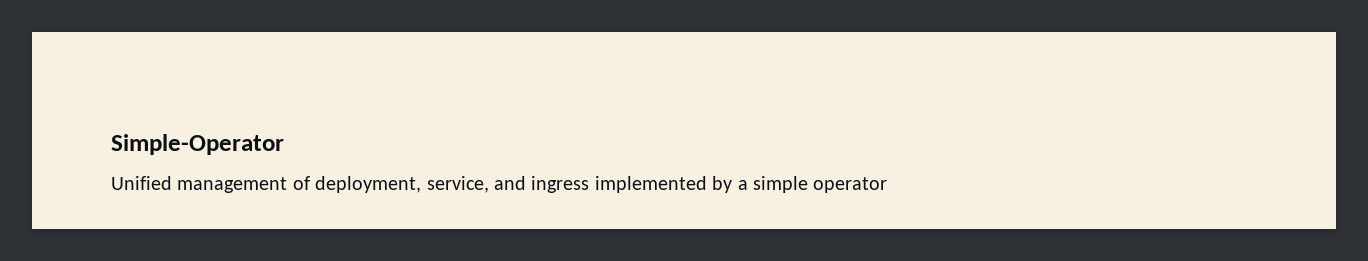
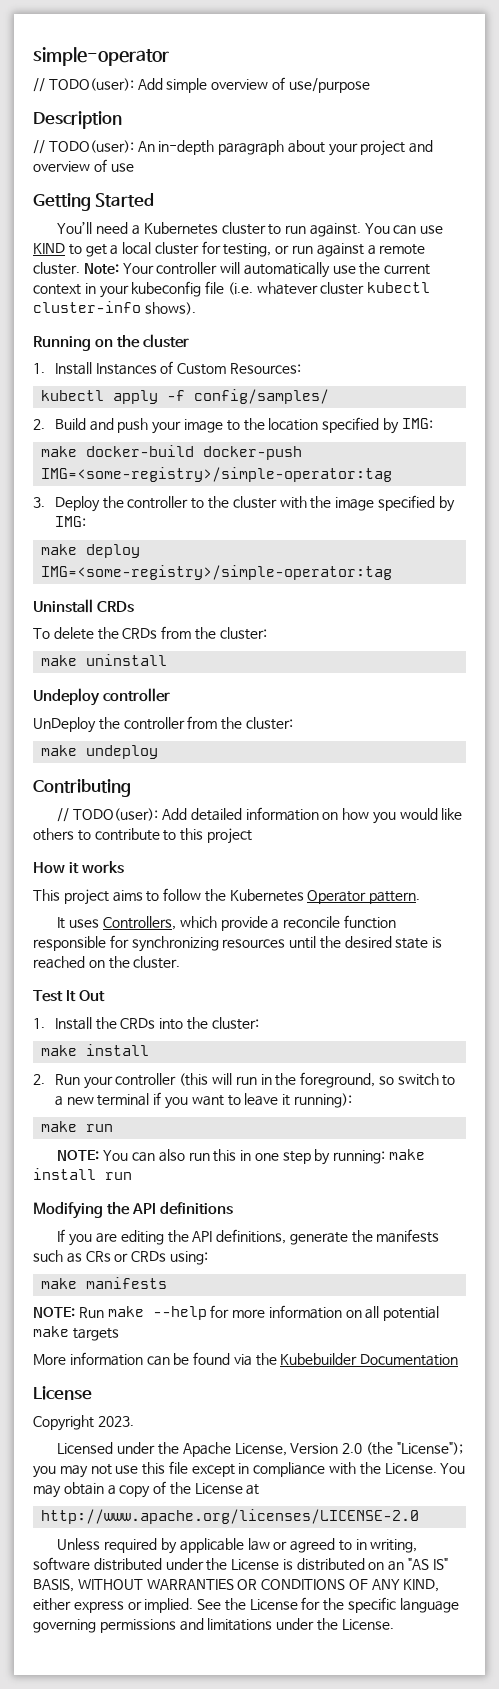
- Simple-Operator
- Unified management of deployment, service, and ingress implemented by a simple operator
+ simple-operator
+ // TODO(user): Add simple overview of use/purpose
+ Description
+ // TODO(user): An in-depth paragraph about your project and overview of use
+ Getting Started
+ You’ll need a Kubernetes cluster to run against. You can use KIND to get a local cluster for testing, or run against a remote cluster. Note: Your controller will automatically use the current context in your kubeconfig file (i.e. whatever cluster kubectl cluster-info shows).
+ Running on the cluster
+ 1. Install Instances of Custom Resources:
+ kubectl apply -f config/samples/
+ 2. Build and push your image to the location specified by IMG:
+ make docker-build docker-push IMG=<some-registry>/simple-operator:tag
+ 3. Deploy the controller to the cluster with the image specified by IMG:
+ make deploy IMG=<some-registry>/simple-operator:tag
+ Uninstall CRDs
+ To delete the CRDs from the cluster:
+ make uninstall
+ Undeploy controller
+ UnDeploy the controller from the cluster:
+ make undeploy
+ Contributing
+ // TODO(user): Add detailed information on how you would like others to contribute to this project
+ How it works
+ This project aims to follow the Kubernetes Operator pattern.
+ It uses Controllers, which provide a reconcile function responsible for synchronizing resources until the desired state is reached on the cluster.
+ Test It Out
+ 1. Install the CRDs into the cluster:
+ make install
+ 2. Run your controller (this will run in the foreground, so switch to a new terminal if you want to leave it running):
+ make run
+ NOTE: You can also run this in one step by running: make install run
+ Modifying the API definitions
+ If you are editing the API definitions, generate the manifests such as CRs or CRDs using:
+ make manifests
+ NOTE: Run make --help for more information on all potential make targets
+ More information can be found via the Kubebuilder Documentation
+ License
+ Copyright 2023.
+ Licensed under the Apache License, Version 2.0 (the "License"); you may not use this file except in compliance with the License. You may obtain a copy of the License at
+ http://www.apache.org/licenses/LICENSE-2.0
+ Unless required by applicable law or agreed to in writing, software distributed under the License is distributed on an "AS IS" BASIS, WITHOUT WARRANTIES OR CONDITIONS OF ANY KIND, either express or implied. See the License for the specific language governing permissions and limitations under the License.

